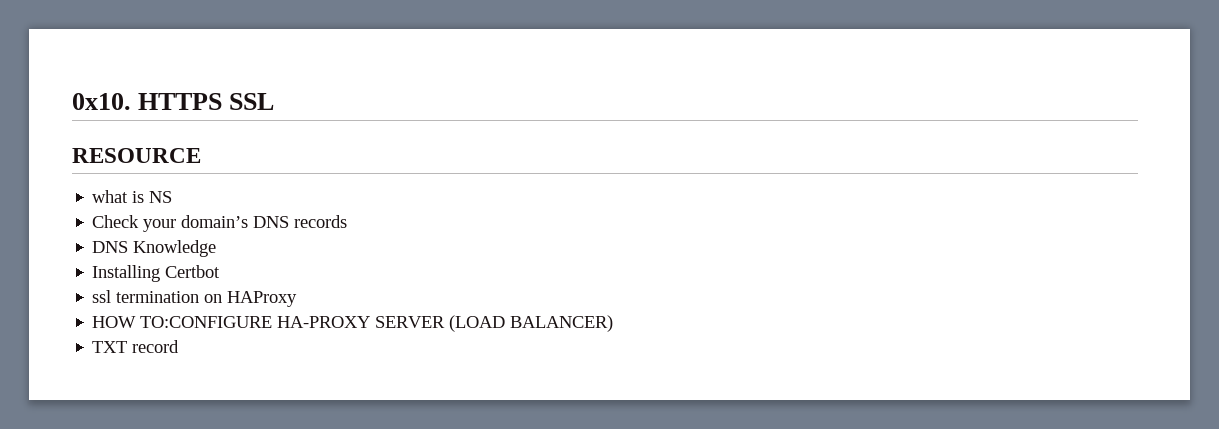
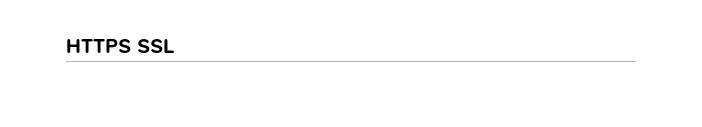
- 0x10.
- RESOURCE
- what is NS
- Check your domain’s DNS records
- DNS Knowledge
- Installing Certbot
- ssl termination on HAProxy
- HOW TO:CONFIGURE HA-PROXY SERVER (LOAD BALANCER)
- TXT record

